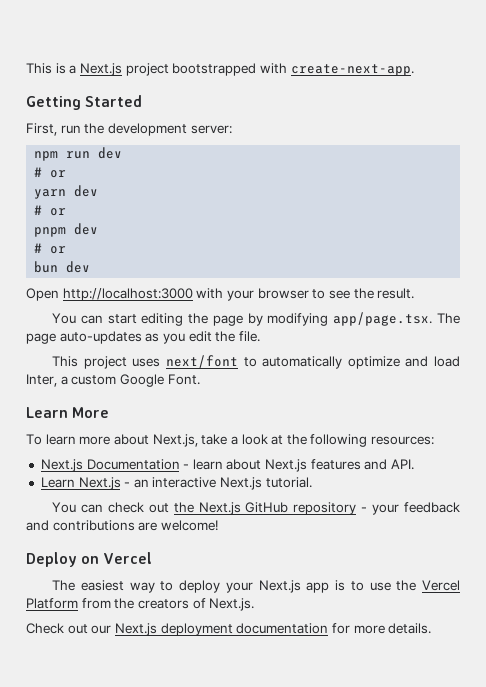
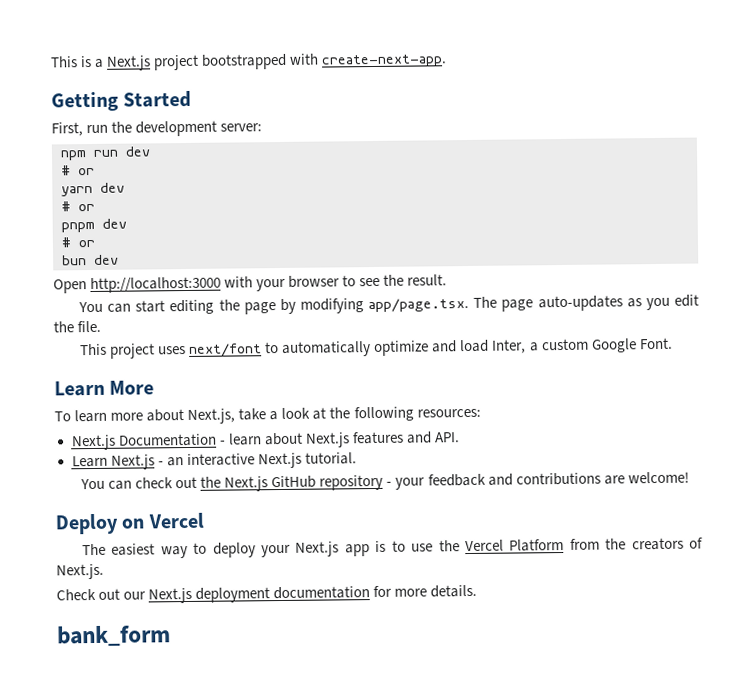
+ bank_form

